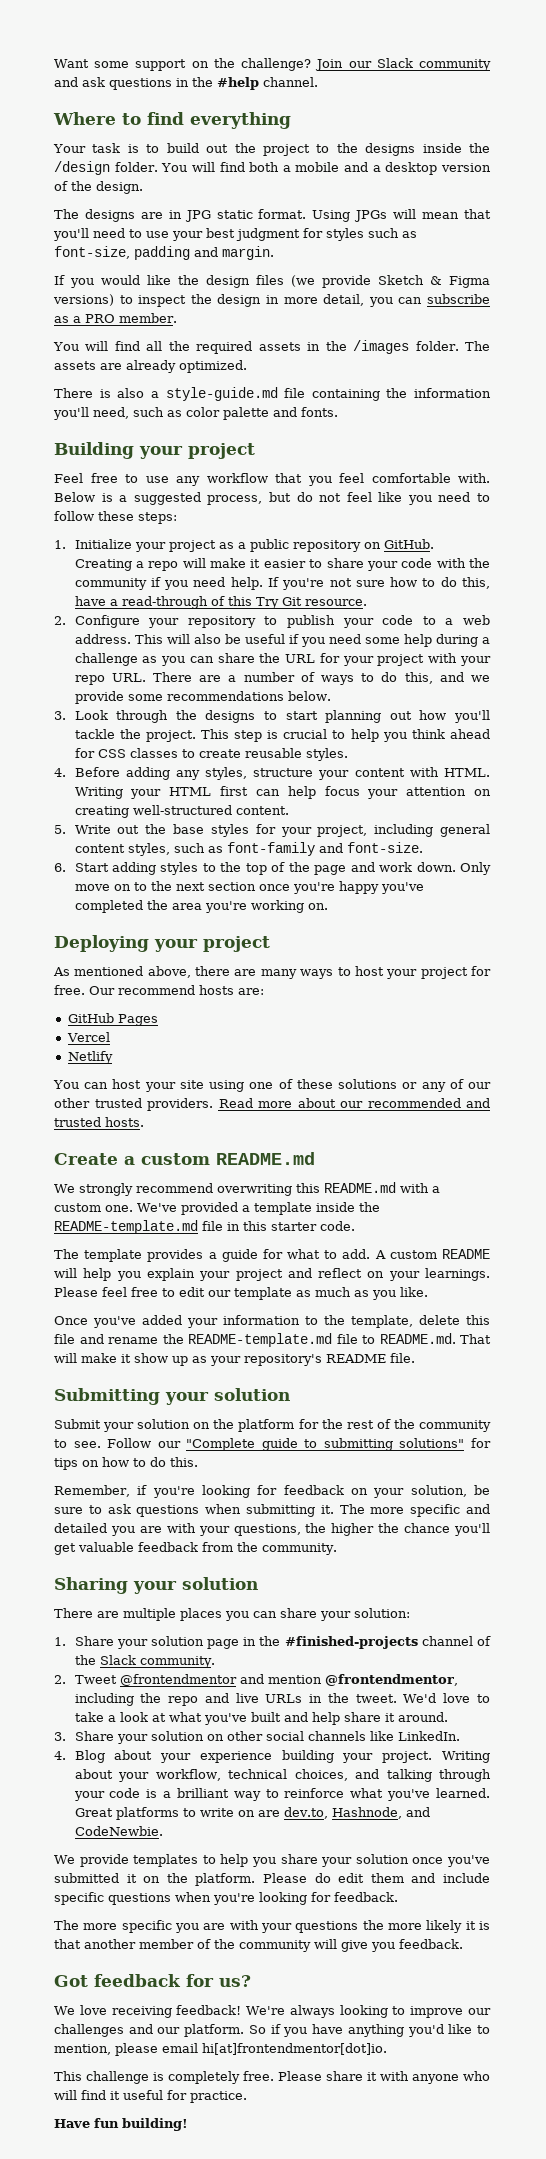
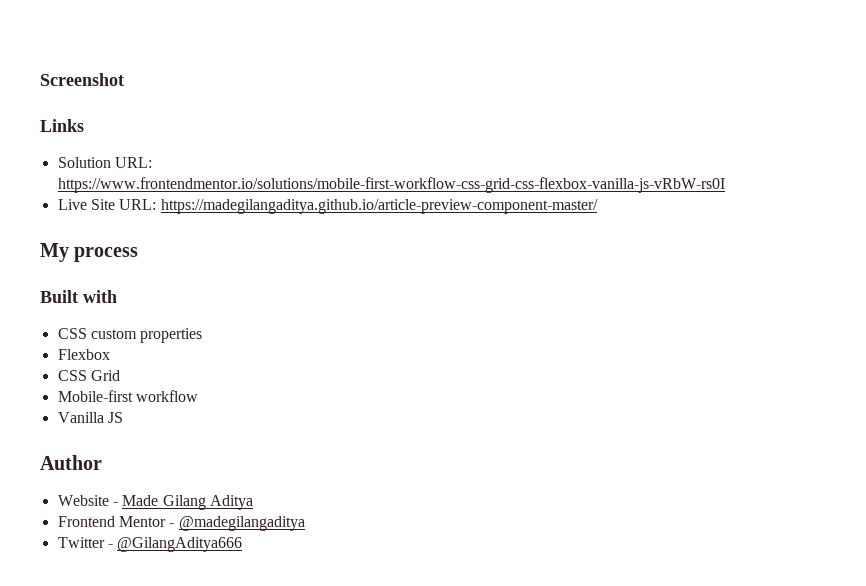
- Want some support on the challenge? Join our Slack community and ask questions in the #help channel.
- Where to find everything
- Your task is to build out the project to the designs inside the /design folder. You will find both a mobile and a desktop version of the design.
- The designs are in JPG static format. Using JPGs will mean that you'll need to use your best judgment for styles such as font-size, padding and margin.
- If you would like the design files (we provide Sketch & Figma versions) to inspect the design in more detail, you can subscribe as a PRO member.
- You will find all the required assets in the /images folder. The assets are already optimized.
- There is also a style-guide.md file containing the information you'll need, such as color palette and fonts.
- Building your project
- Feel free to use any workflow that you feel comfortable with. Below is a suggested process, but do not feel like you need to follow these steps:
- 1. Initialize your project as a public repository on GitHub. Creating a repo will make it easier to share your code with the community if you need help. If you're not sure how to do this, have a read-through of this Try Git resource.
- 2. Configure your repository to publish your code to a web address. This will also be useful if you need some help during a challenge as you can share the URL for your project with your repo URL. There are a number of ways to do this, and we provide some recommendations below.
- 3. Look through the designs to start planning out how you'll tackle the project. This step is crucial to help you think ahead for CSS classes to create reusable styles.
- 4. Before adding any styles, structure your content with HTML. Writing your HTML first can help focus your attention on creating well-structured content.
- 5. Write out the base styles for your project, including general content styles, such as font-family and font-size.
- 6. Start adding styles to the top of the page and work down. Only move on to the next section once you're happy you've completed the area you're working on.
- Deploying your project
- As mentioned above, there are many ways to host your project for free. Our recommend hosts are:
- GitHub Pages
- Vercel
- Netlify
- You can host your site using one of these solutions or any of our other trusted providers. Read more about our recommended and trusted hosts.
- Create a custom README.md
- We strongly recommend overwriting this README.md with a custom one. We've provided a template inside the README-template.md file in this starter code.
- The template provides a guide for what to add. A custom README will help you explain your project and reflect on your learnings. Please feel free to edit our template as much as you like.
- Once you've added your information to the template, delete this file and rename the README-template.md file to README.md. That will make it show up as your repository's README file.
- Submitting your solution
- Submit your solution on the platform for the rest of the community to see. Follow our "Complete guide to submitting solutions" for tips on how to do this.
- Remember, if you're looking for feedback on your solution, be sure to ask questions when submitting it. The more specific and detailed you are with your questions, the higher the chance you'll get valuable feedback from the community.
- Sharing your solution
- There are multiple places you can share your solution:
- 1. Share your solution page in the #finished-projects channel of the Slack community.
- 2. Tweet @frontendmentor and mention @frontendmentor, including the repo and live URLs in the tweet. We'd love to take a look at what you've built and help share it around.
- 3. Share your solution on other social channels like LinkedIn.
- 4. Blog about your experience building your project. Writing about your workflow, technical choices, and talking through your code is a brilliant way to reinforce what you've learned. Great platforms to write on are dev.to, Hashnode, and CodeNewbie.
- We provide templates to help you share your solution once you've submitted it on the platform. Please do edit them and include specific questions when you're looking for feedback.
- The more specific you are with your questions the more likely it is that another member of the community will give you feedback.
- Got feedback for us?
- We love receiving feedback! We're always looking to improve our challenges and our platform. So if you have anything you'd like to mention, please email hi[at]frontendmentor[dot]io.
- This challenge is completely free. Please share it with anyone who will find it useful for practice.
- Have fun building!
+ Screenshot
+ Links
+ Solution URL: https://www.frontendmentor.io/solutions/mobile-first-workflow-css-grid-css-flexbox-vanilla-js-vRbW-rs0I
+ Live Site URL: https://madegilangaditya.github.io/article-preview-component-master/
+ My process
+ Built with
+ CSS custom properties
+ Flexbox
+ CSS Grid
+ Mobile-first workflow
+ Vanilla JS
+ Author
+ Website - Made Gilang Aditya
+ Frontend Mentor - @madegilangaditya
+ Twitter - @GilangAditya666

